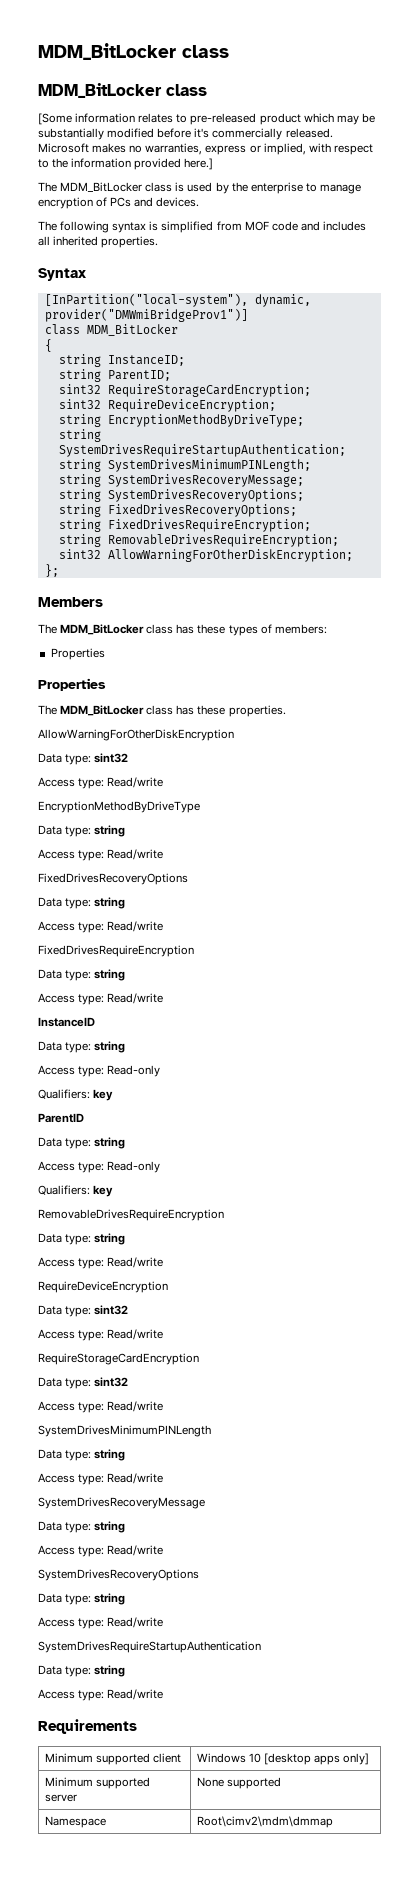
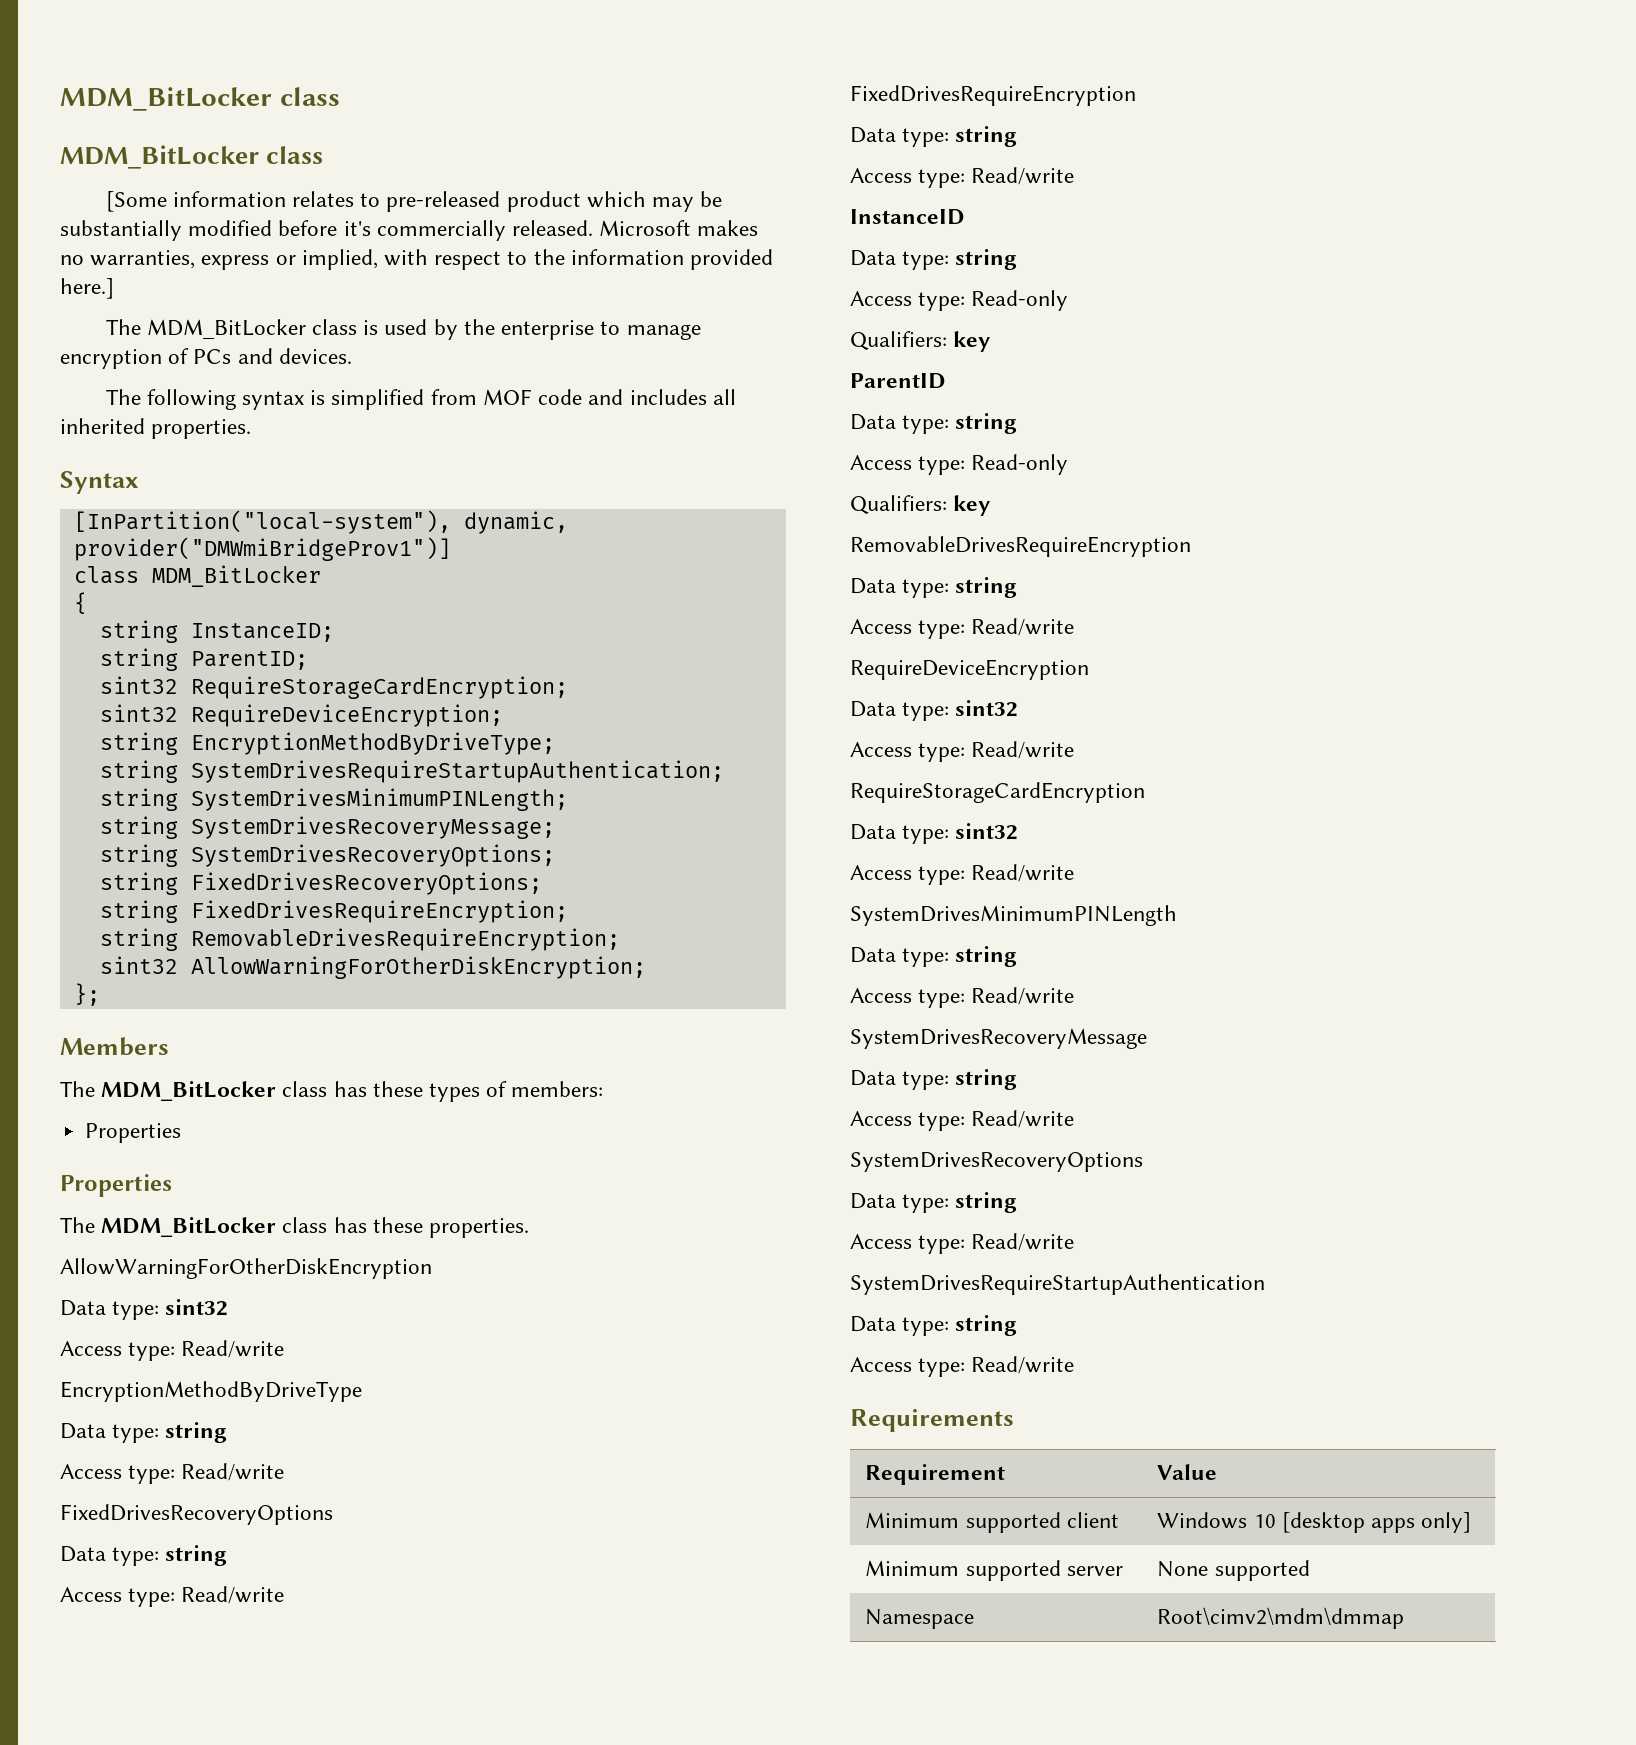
+ Requirement | Value

